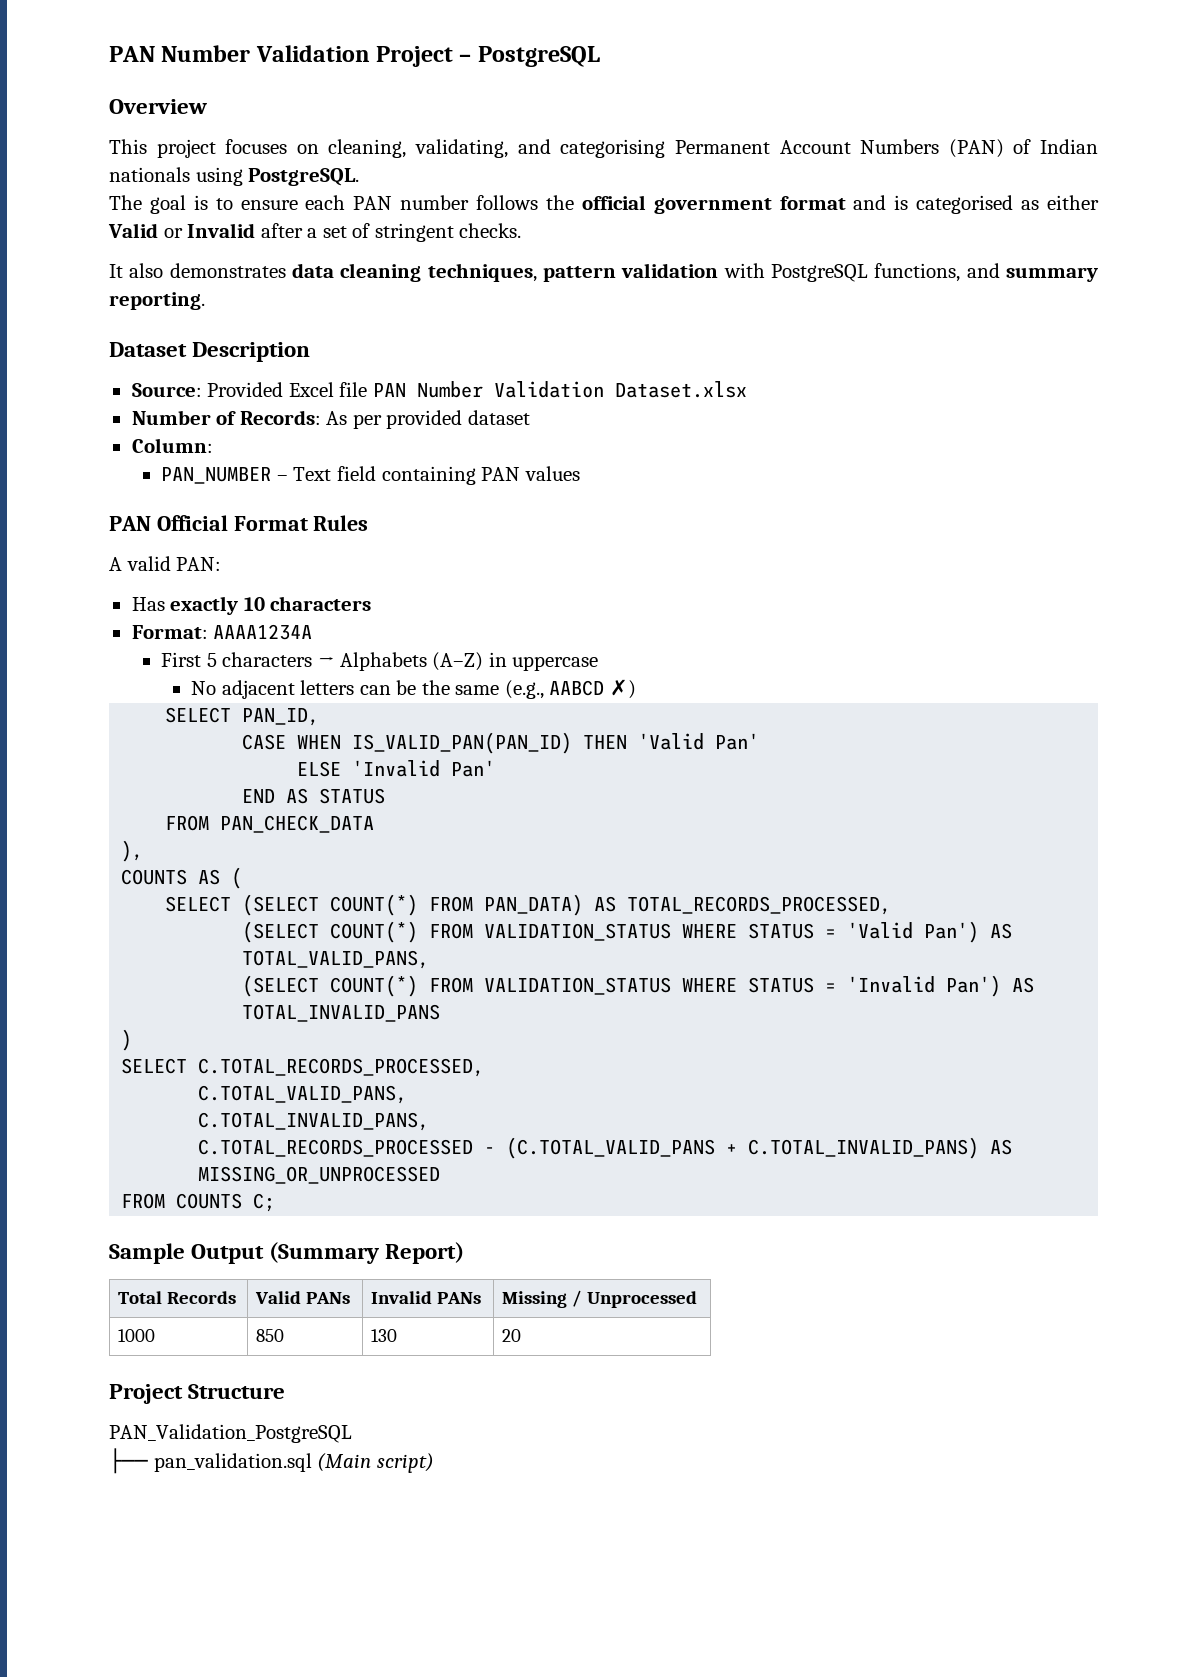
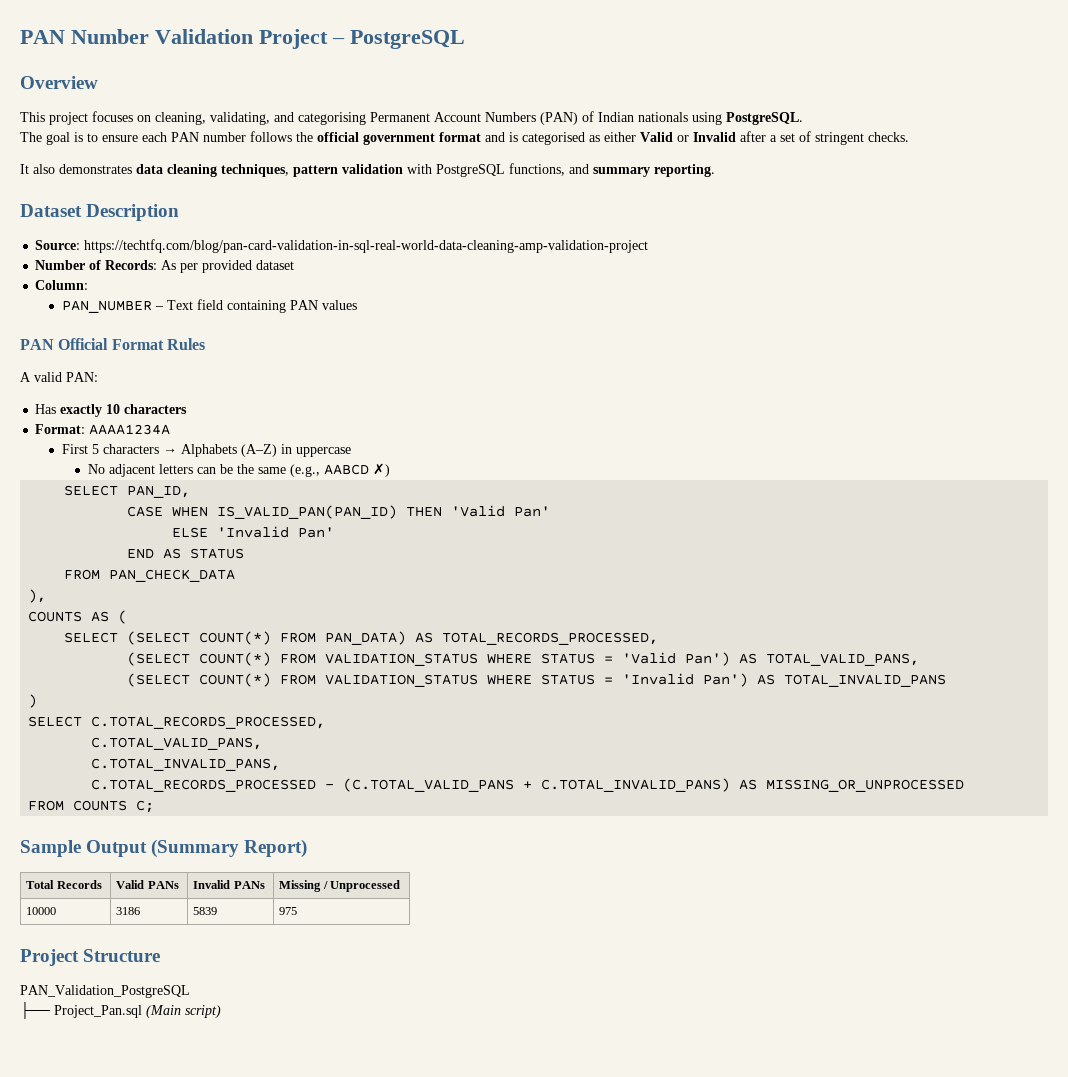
- Source: Provided Excel file PAN Number Validation Dataset.xlsx
+ Source: https://techtfq.com/blog/pan-card-validation-in-sql-real-world-data-cleaning-amp-validation-project
- 1000 | 850 | 130 | 20
+ 10000 | 3186 | 5839 | 975
- ├── pan_validation.sql (Main script)
+ ├── Project_Pan.sql (Main script)

